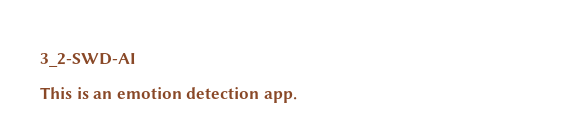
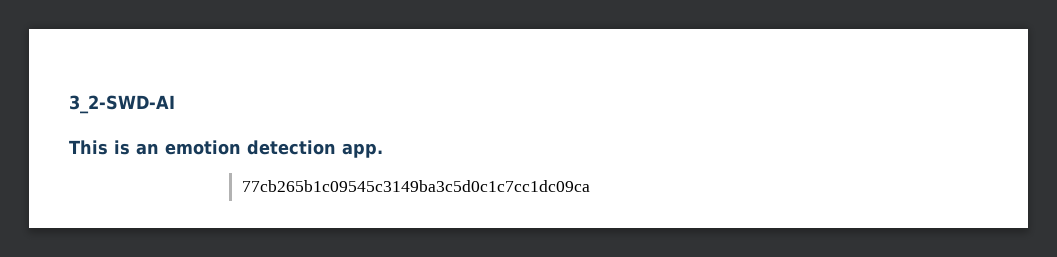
+ 77cb265b1c09545c3149ba3c5d0c1c7cc1dc09ca

